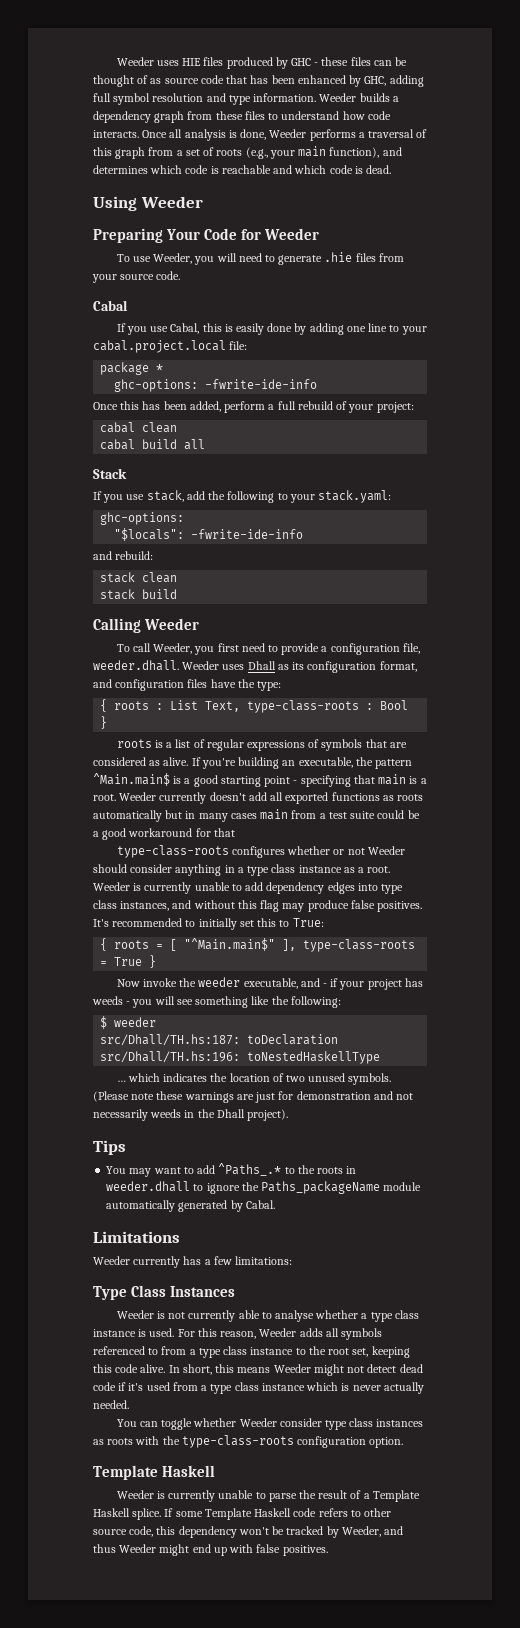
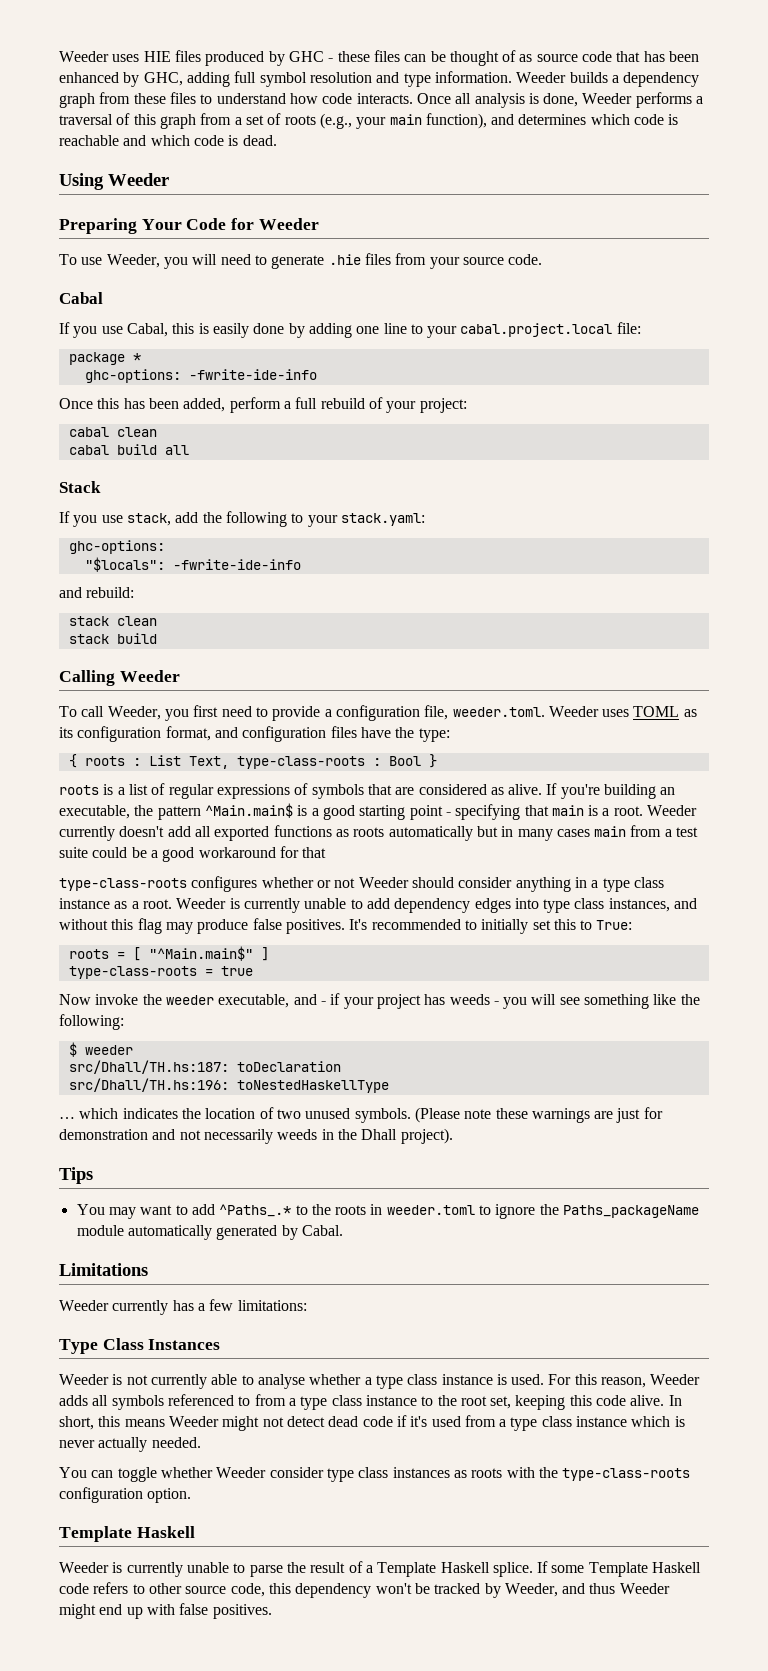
- To call Weeder, you first need to provide a configuration file, weeder.dhall. Weeder uses Dhall as its configuration format, and configuration files have the type:
+ To call Weeder, you first need to provide a configuration file, weeder.toml. Weeder uses TOML as its configuration format, and configuration files have the type:
- { roots = [ "^Main.main$" ], type-class-roots = True }
+ roots = [ "^Main.main$" ]
+ type-class-roots = true
- You may want to add ^Paths_.* to the roots in weeder.dhall to ignore the Paths_packageName module automatically generated by Cabal.
+ You may want to add ^Paths_.* to the roots in weeder.toml to ignore the Paths_packageName module automatically generated by Cabal.

